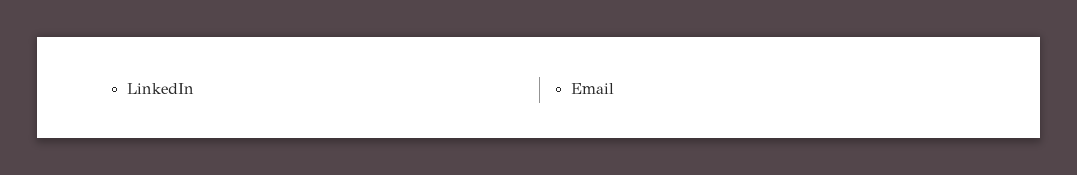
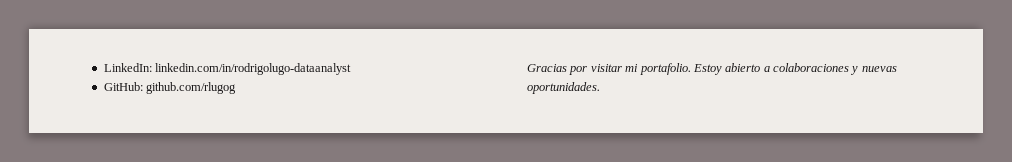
- LinkedIn
- Email
+ LinkedIn: linkedin.com/in/rodrigolugo-dataanalyst
+ GitHub: github.com/rlugog
+ Gracias por visitar mi portafolio. Estoy abierto a colaboraciones y nuevas oportunidades.

